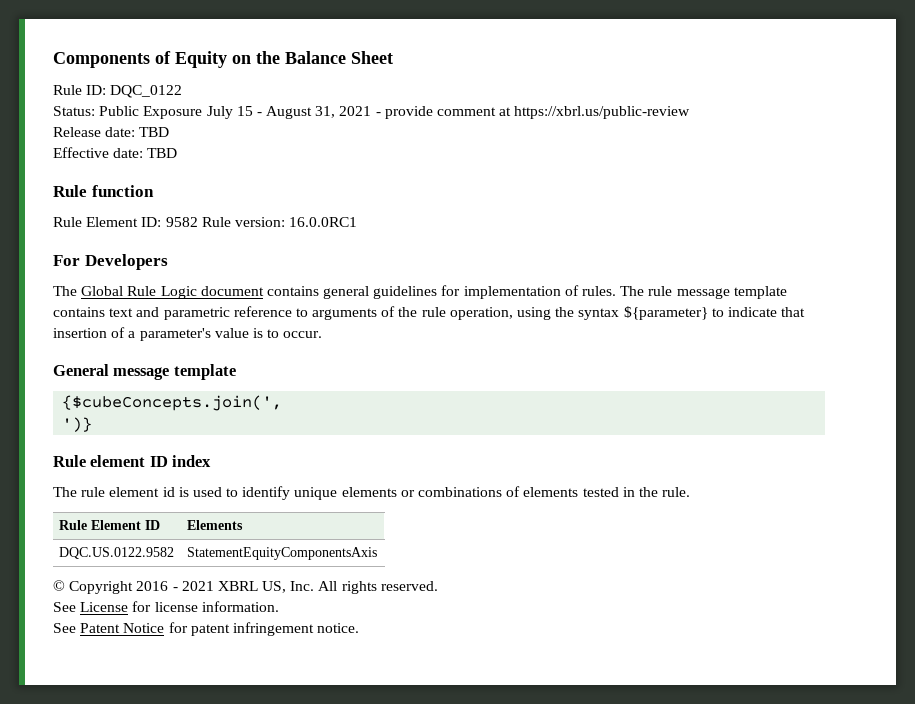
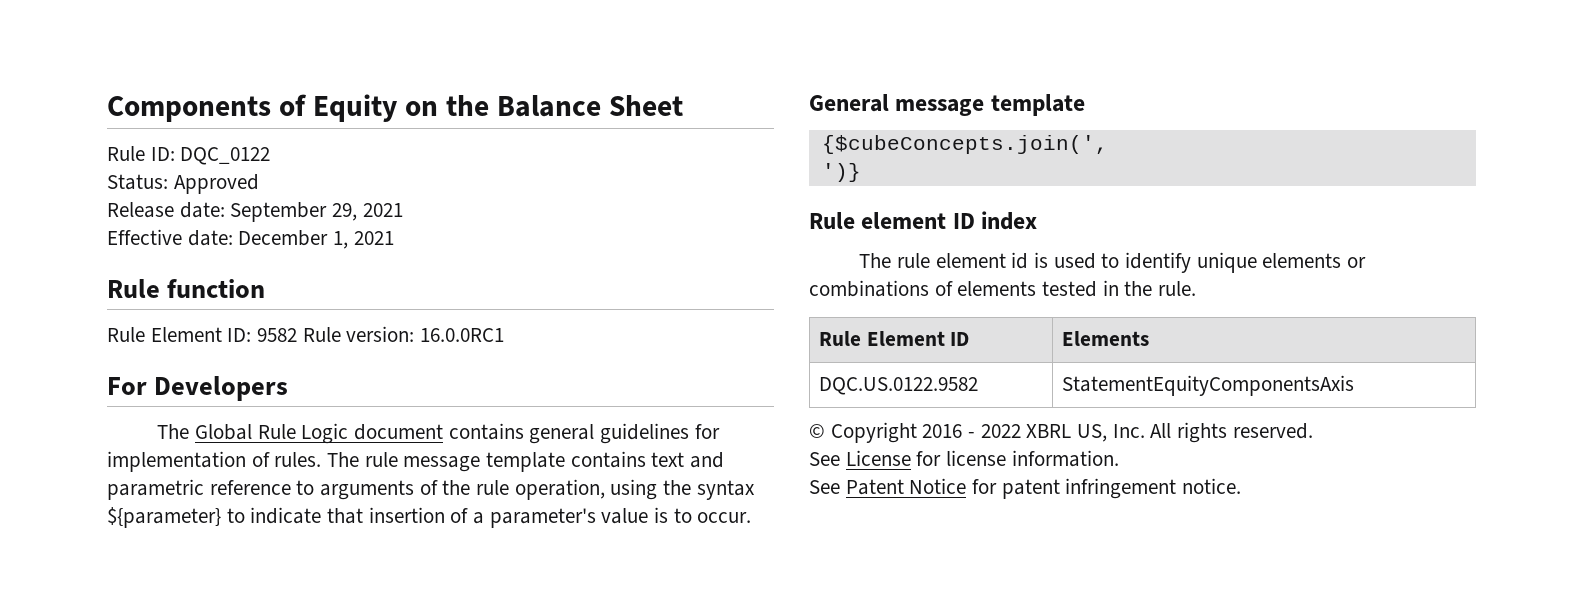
- Status: Public Exposure July 15 - August 31, 2021 - provide comment at https://xbrl.us/public-review
+ Status: Approved
- Release date: TBD
+ Release date: September 29, 2021
- Effective date: TBD
+ Effective date: December 1, 2021
- © Copyright 2016 - 2021 XBRL US, Inc. All rights reserved.
+ © Copyright 2016 - 2022 XBRL US, Inc. All rights reserved.

